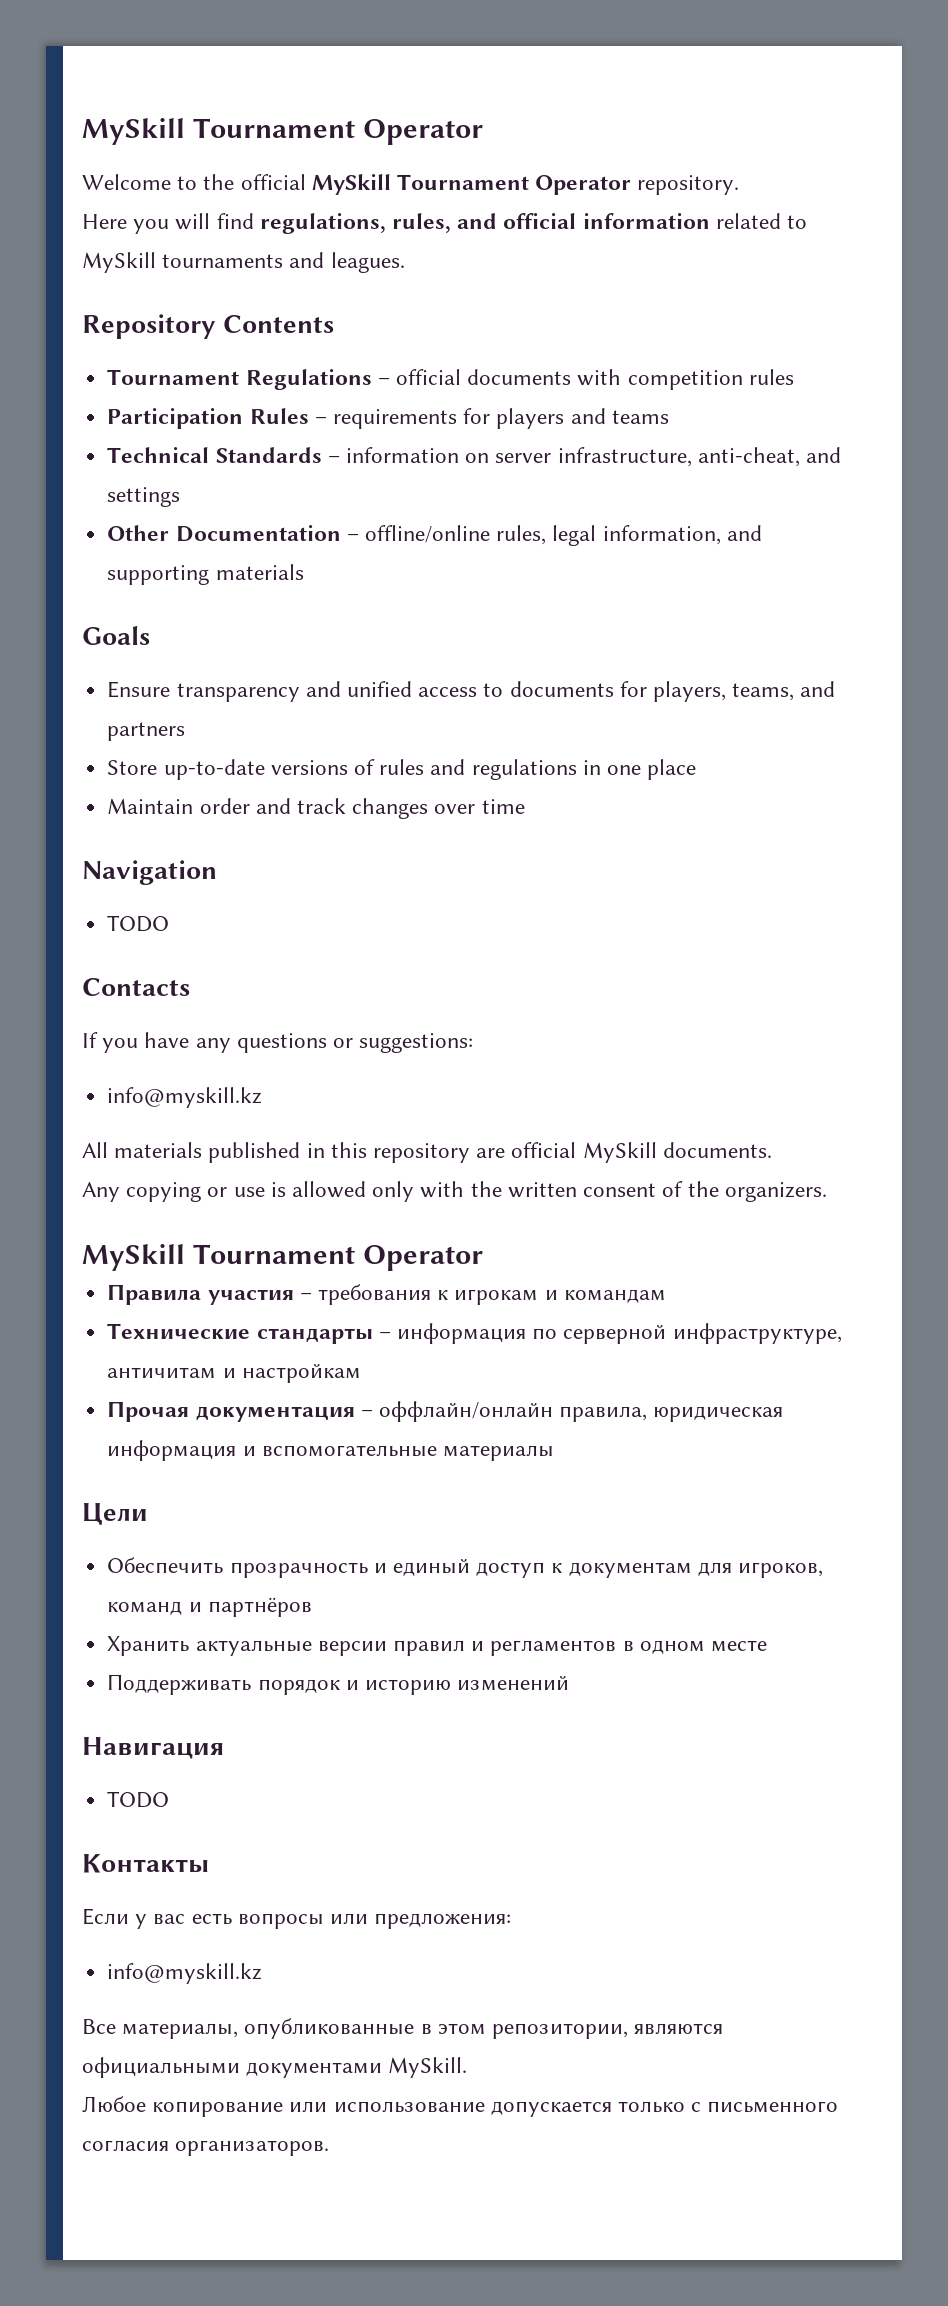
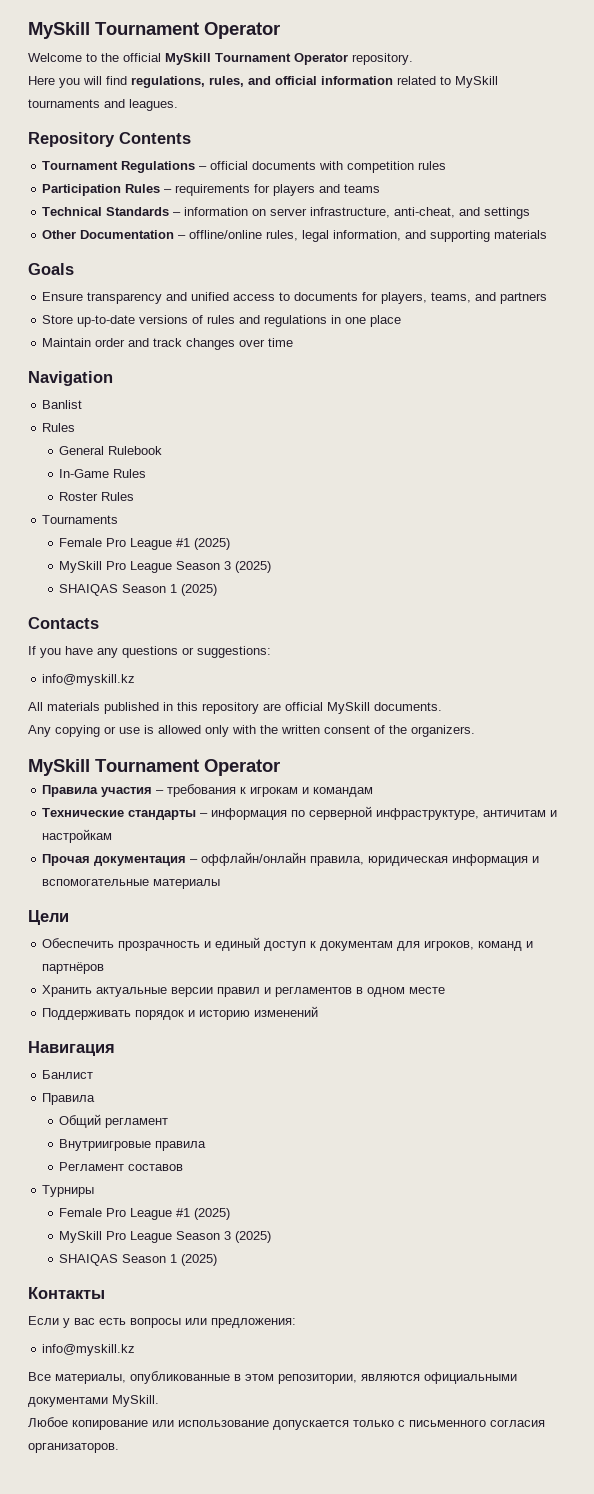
  Navigation
- TODO
+ Banlist
+ Rules
+ General Rulebook
+ In-Game Rules
+ Roster Rules
+ Tournaments
+ Female Pro League #1 (2025)
+ MySkill Pro League Season 3 (2025)
+ SHAIQAS Season 1 (2025)
  Навигация
- TODO
+ Банлист
+ Правила
+ Общий регламент
+ Внутриигровые правила
+ Регламент составов
+ Турниры
+ Female Pro League #1 (2025)
+ MySkill Pro League Season 3 (2025)
+ SHAIQAS Season 1 (2025)

